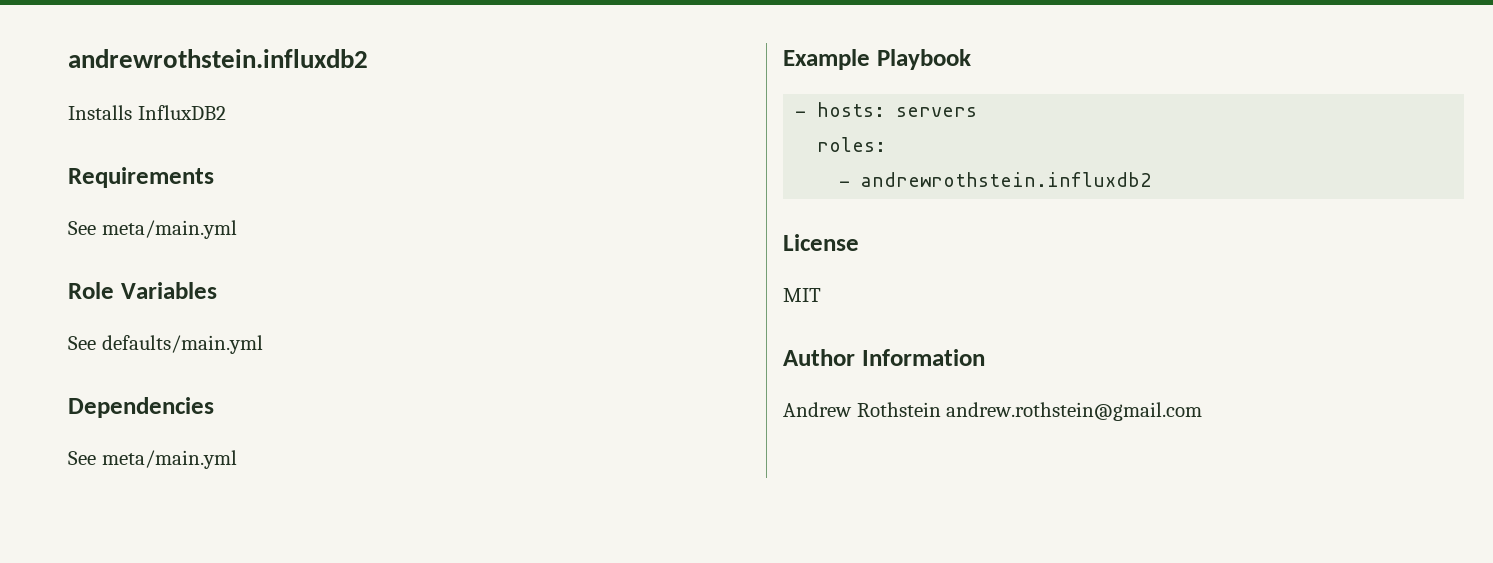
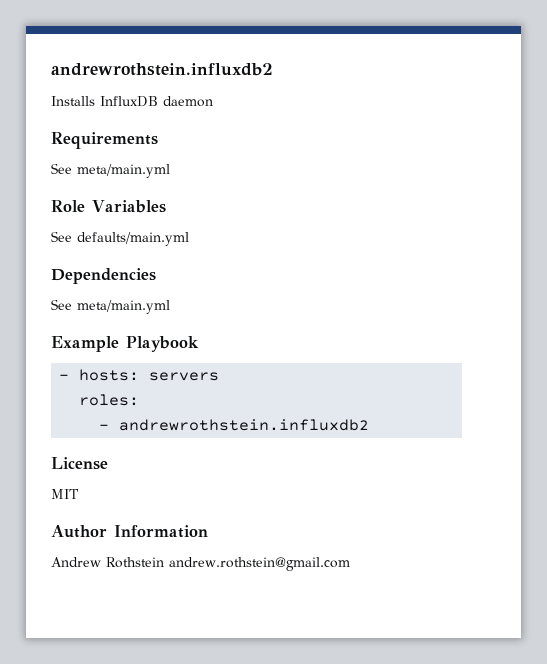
- Installs InfluxDB2
+ Installs InfluxDB daemon

